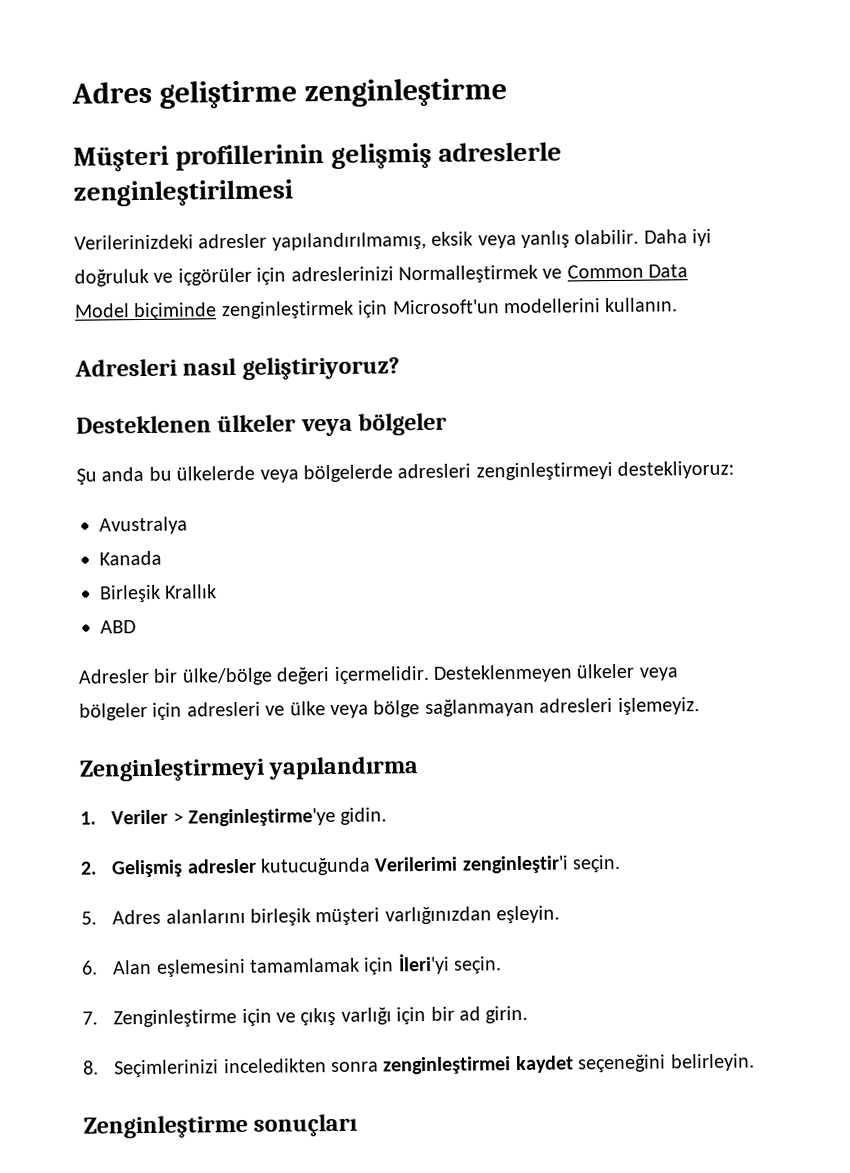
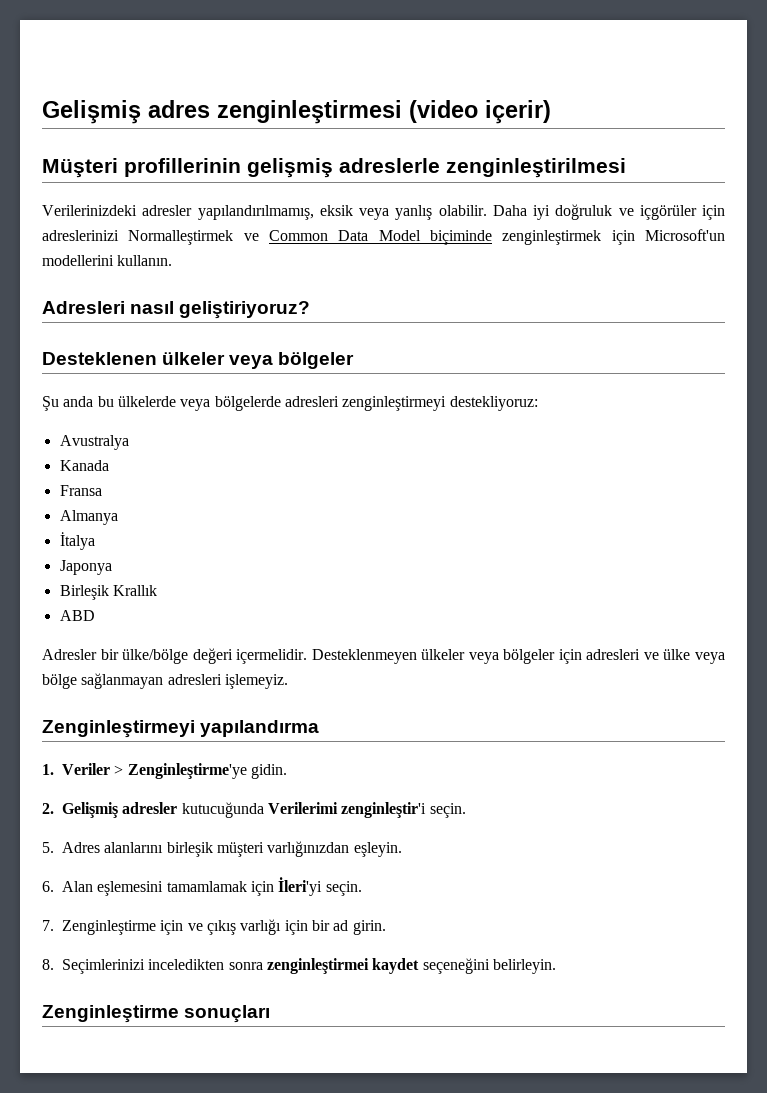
- Adres geliştirme zenginleştirme
+ Gelişmiş adres zenginleştirmesi (video içerir)
+ Fransa
+ Almanya
+ İtalya
+ Japonya

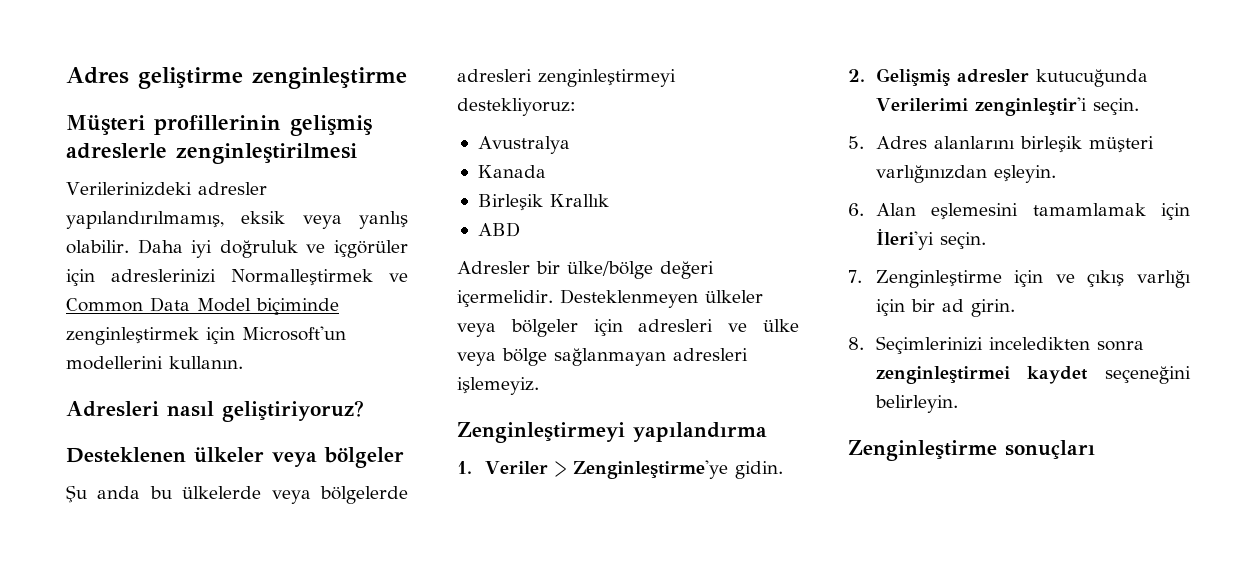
- Gelişmiş adres zenginleştirmesi (video içerir)
+ Adres geliştirme zenginleştirme
- Fransa
- Almanya
- İtalya
- Japonya

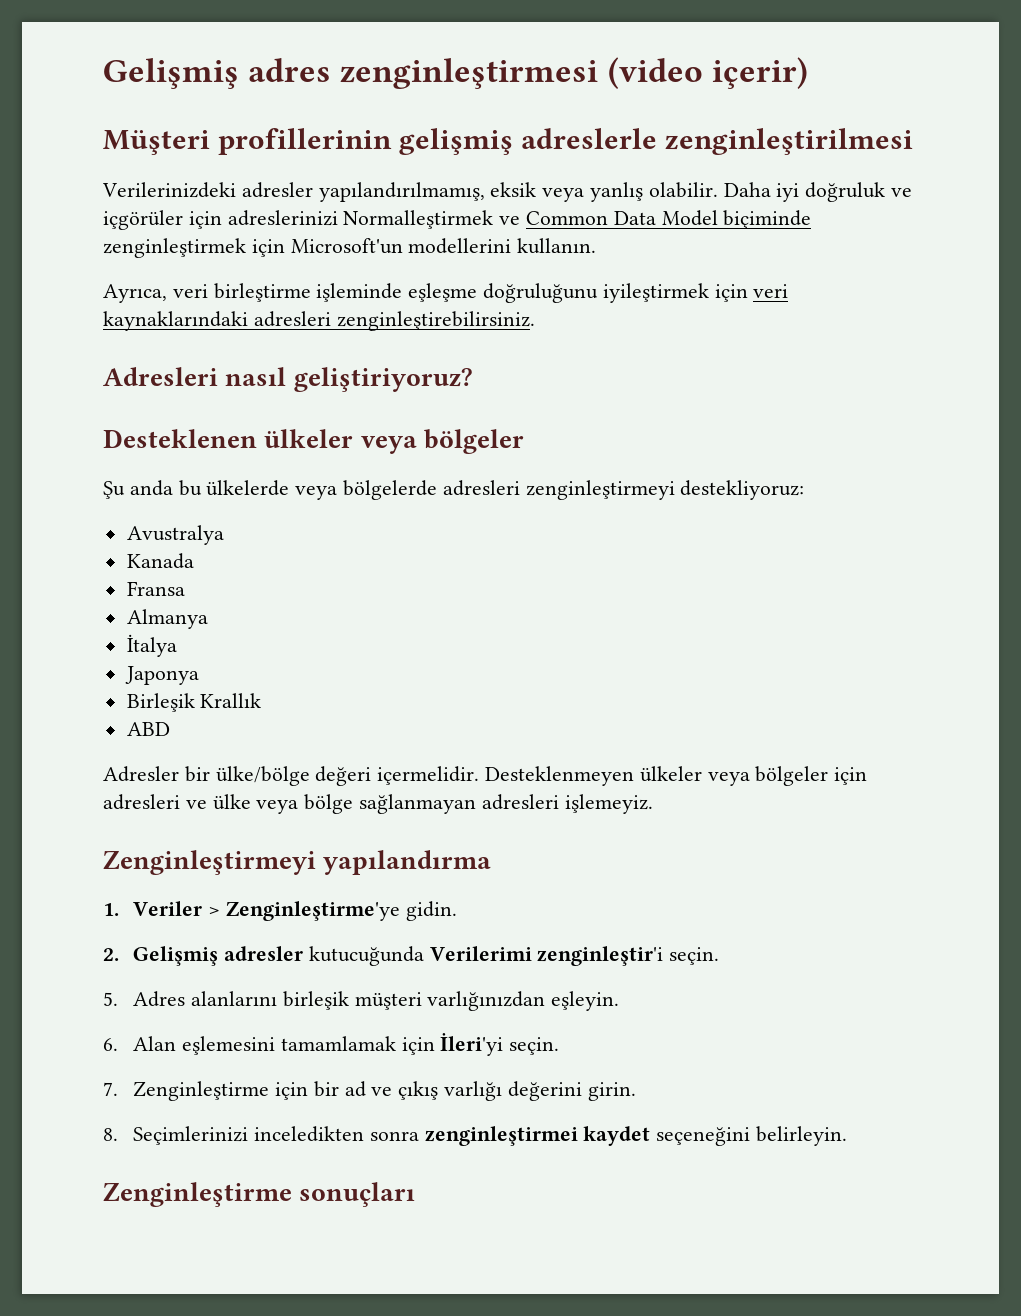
- Adres geliştirme zenginleştirme
+ Gelişmiş adres zenginleştirmesi (video içerir)
+ Ayrıca, veri birleştirme işleminde eşleşme doğruluğunu iyileştirmek için veri kaynaklarındaki adresleri zenginleştirebilirsiniz.
+ Fransa
+ Almanya
+ İtalya
+ Japonya
- 7. Zenginleştirme için ve çıkış varlığı için bir ad girin.
+ 7. Zenginleştirme için bir ad ve çıkış varlığı değerini girin.

